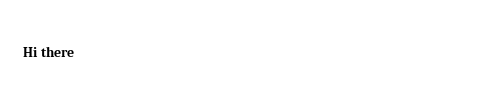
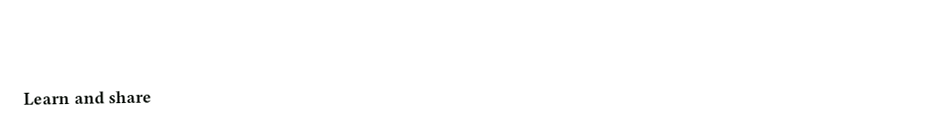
- Hi there
+ Learn and share

